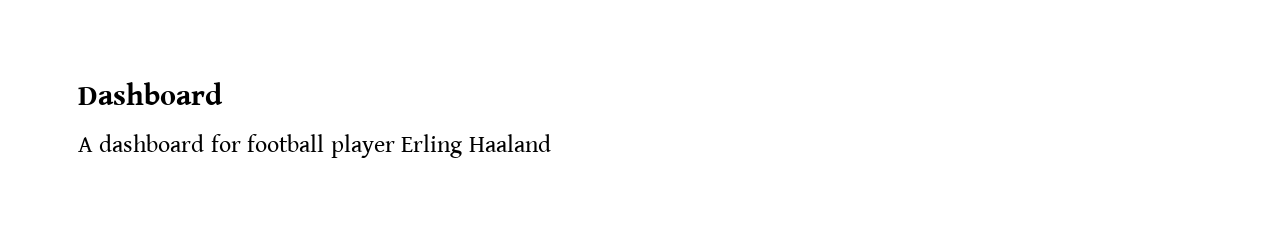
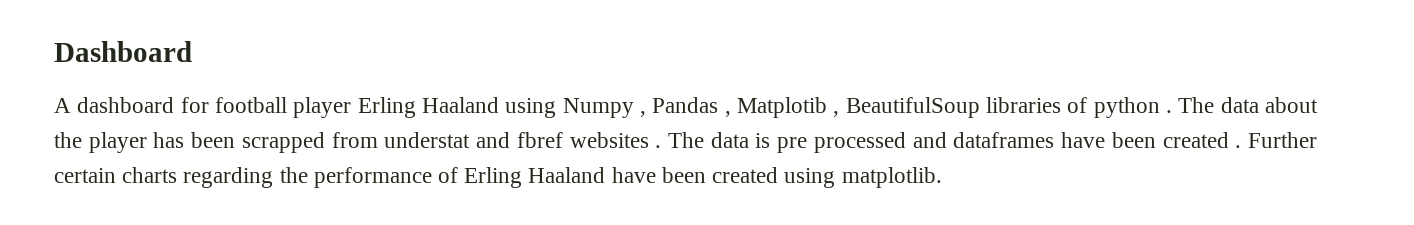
- A dashboard for football player Erling Haaland
+ A dashboard for football player Erling Haaland using Numpy , Pandas , Matplotib , BeautifulSoup libraries of python . The data about the player has been scrapped from understat and fbref websites . The data is pre processed and dataframes have been created . Further certain charts regarding the performance of Erling Haaland have been created using matplotlib.

